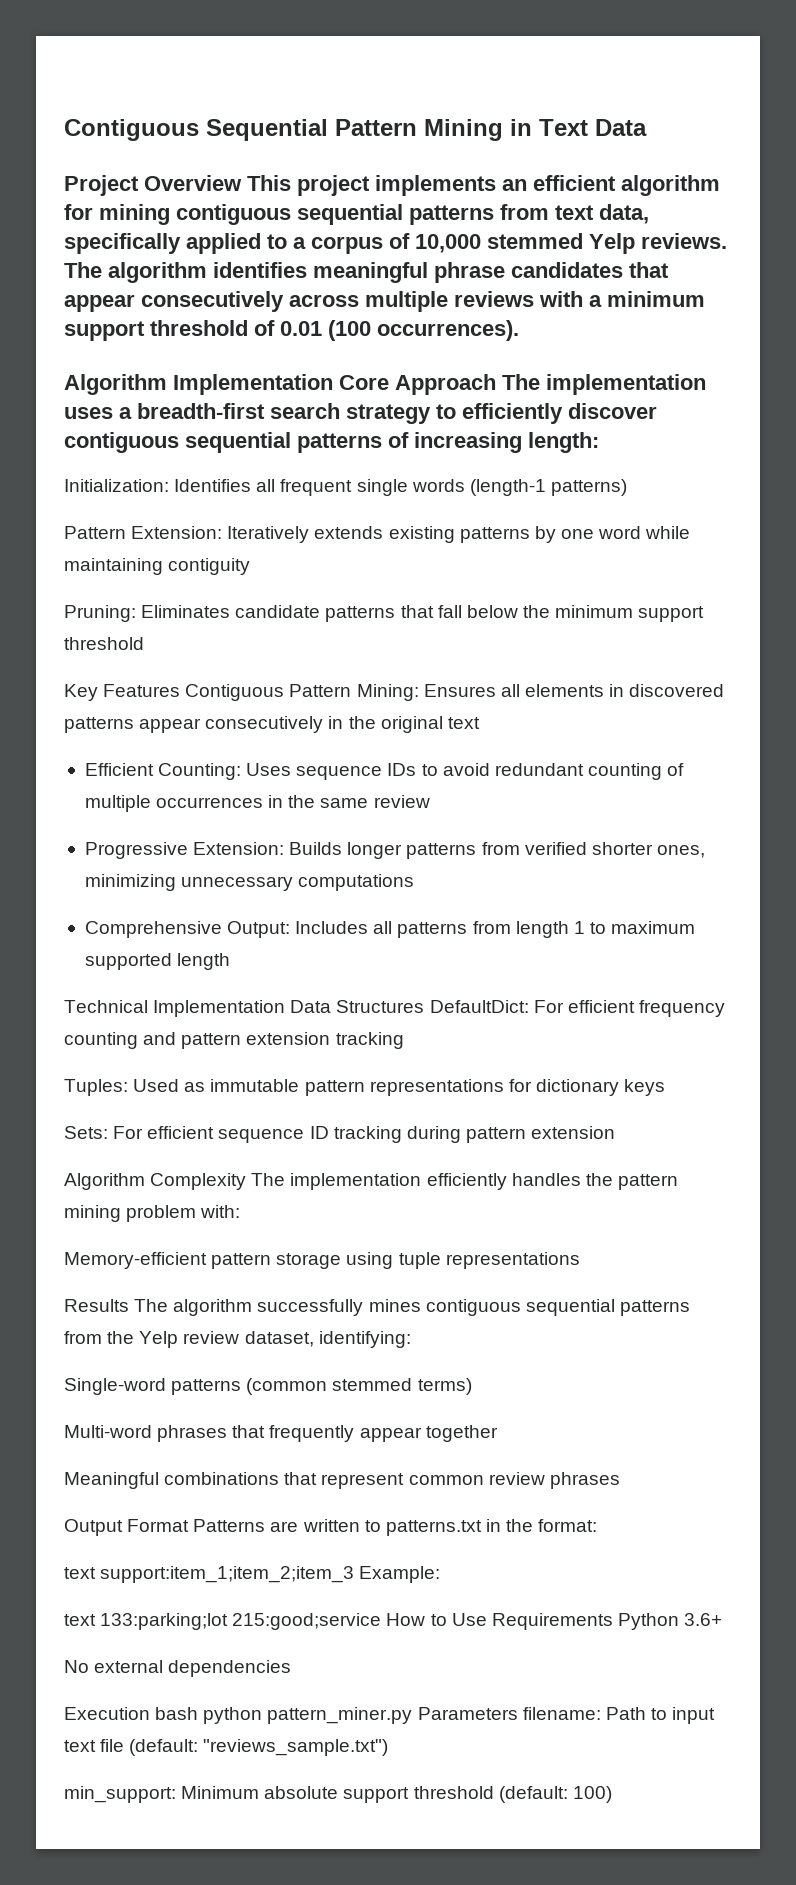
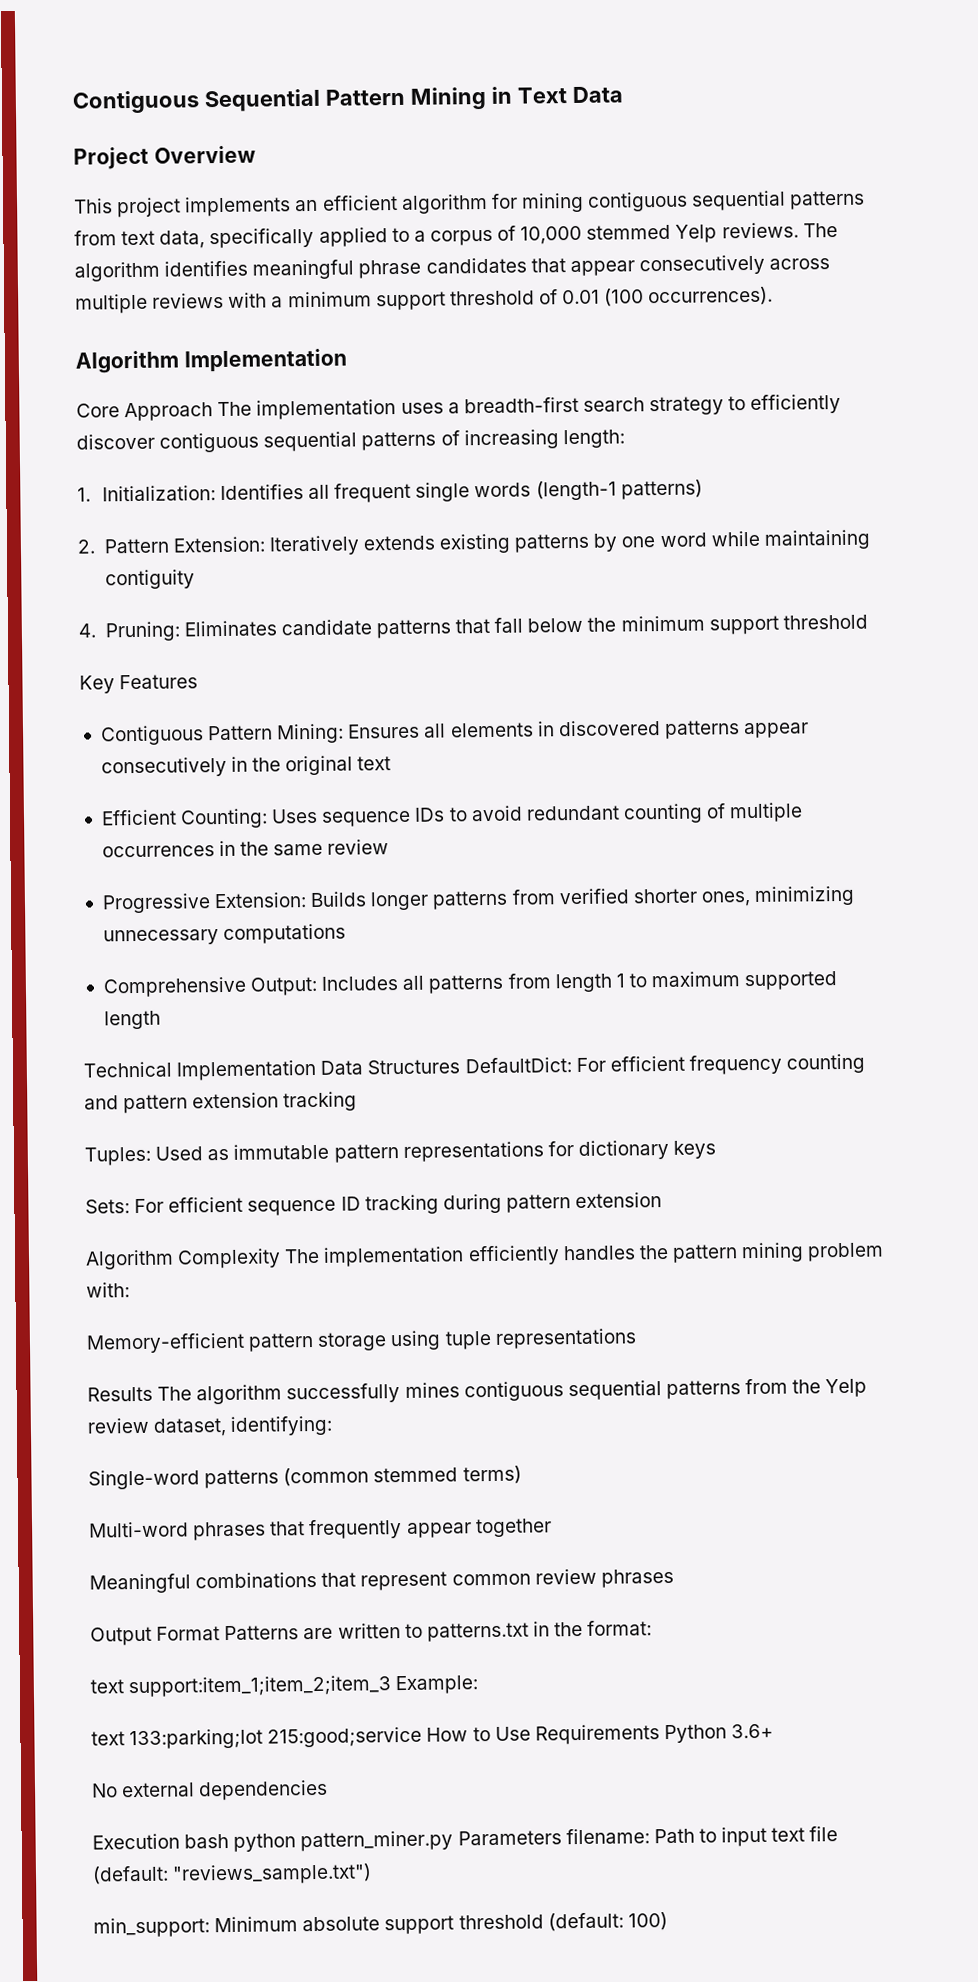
- Project Overview This project implements an efficient algorithm for mining contiguous sequential patterns from text data, specifically applied to a corpus of 10,000 stemmed Yelp reviews.
+ Project Overview
+ This project implements an efficient algorithm for mining contiguous sequential patterns from text data, specifically applied to a corpus of 10,000 stemmed Yelp reviews.
- Algorithm Implementation Core Approach The implementation uses a breadth-first search strategy to efficiently discover contiguous sequential patterns of increasing length:
+ Algorithm Implementation
+ Core Approach The implementation uses a breadth-first search strategy to efficiently discover contiguous sequential patterns of increasing length:
- Initialization: Identifies all frequent single words (length-1 patterns)
+ 1. Initialization: Identifies all frequent single words (length-1 patterns)
- Pattern Extension: Iteratively extends existing patterns by one word while maintaining contiguity
+ 2. Pattern Extension: Iteratively extends existing patterns by one word while maintaining contiguity
- Pruning: Eliminates candidate patterns that fall below the minimum support threshold
+ 4. Pruning: Eliminates candidate patterns that fall below the minimum support threshold
- Key Features Contiguous Pattern Mining: Ensures all elements in discovered patterns appear consecutively in the original text
+ Key Features
+ Contiguous Pattern Mining: Ensures all elements in discovered patterns appear consecutively in the original text

